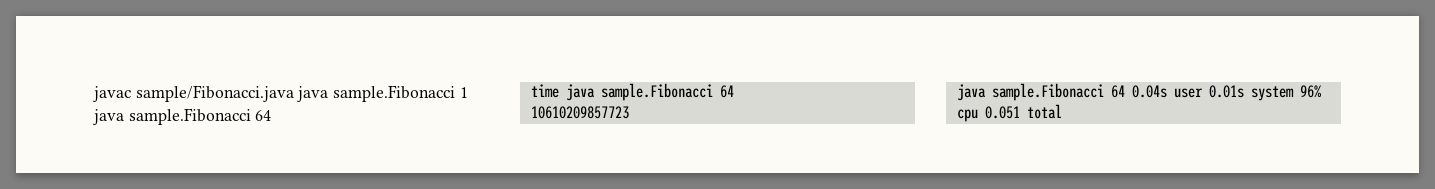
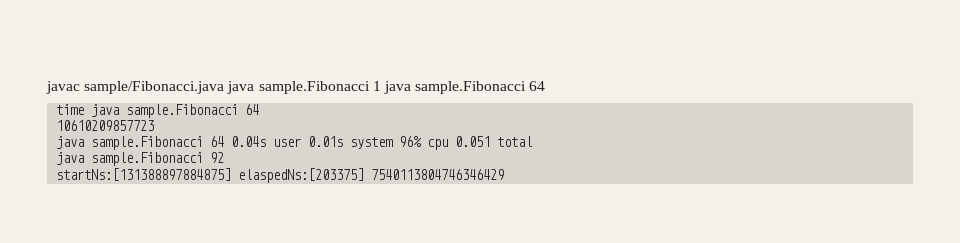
+ java sample.Fibonacci 92
+ startNs:[131388897884875] elaspedNs:[203375] 7540113804746346429

